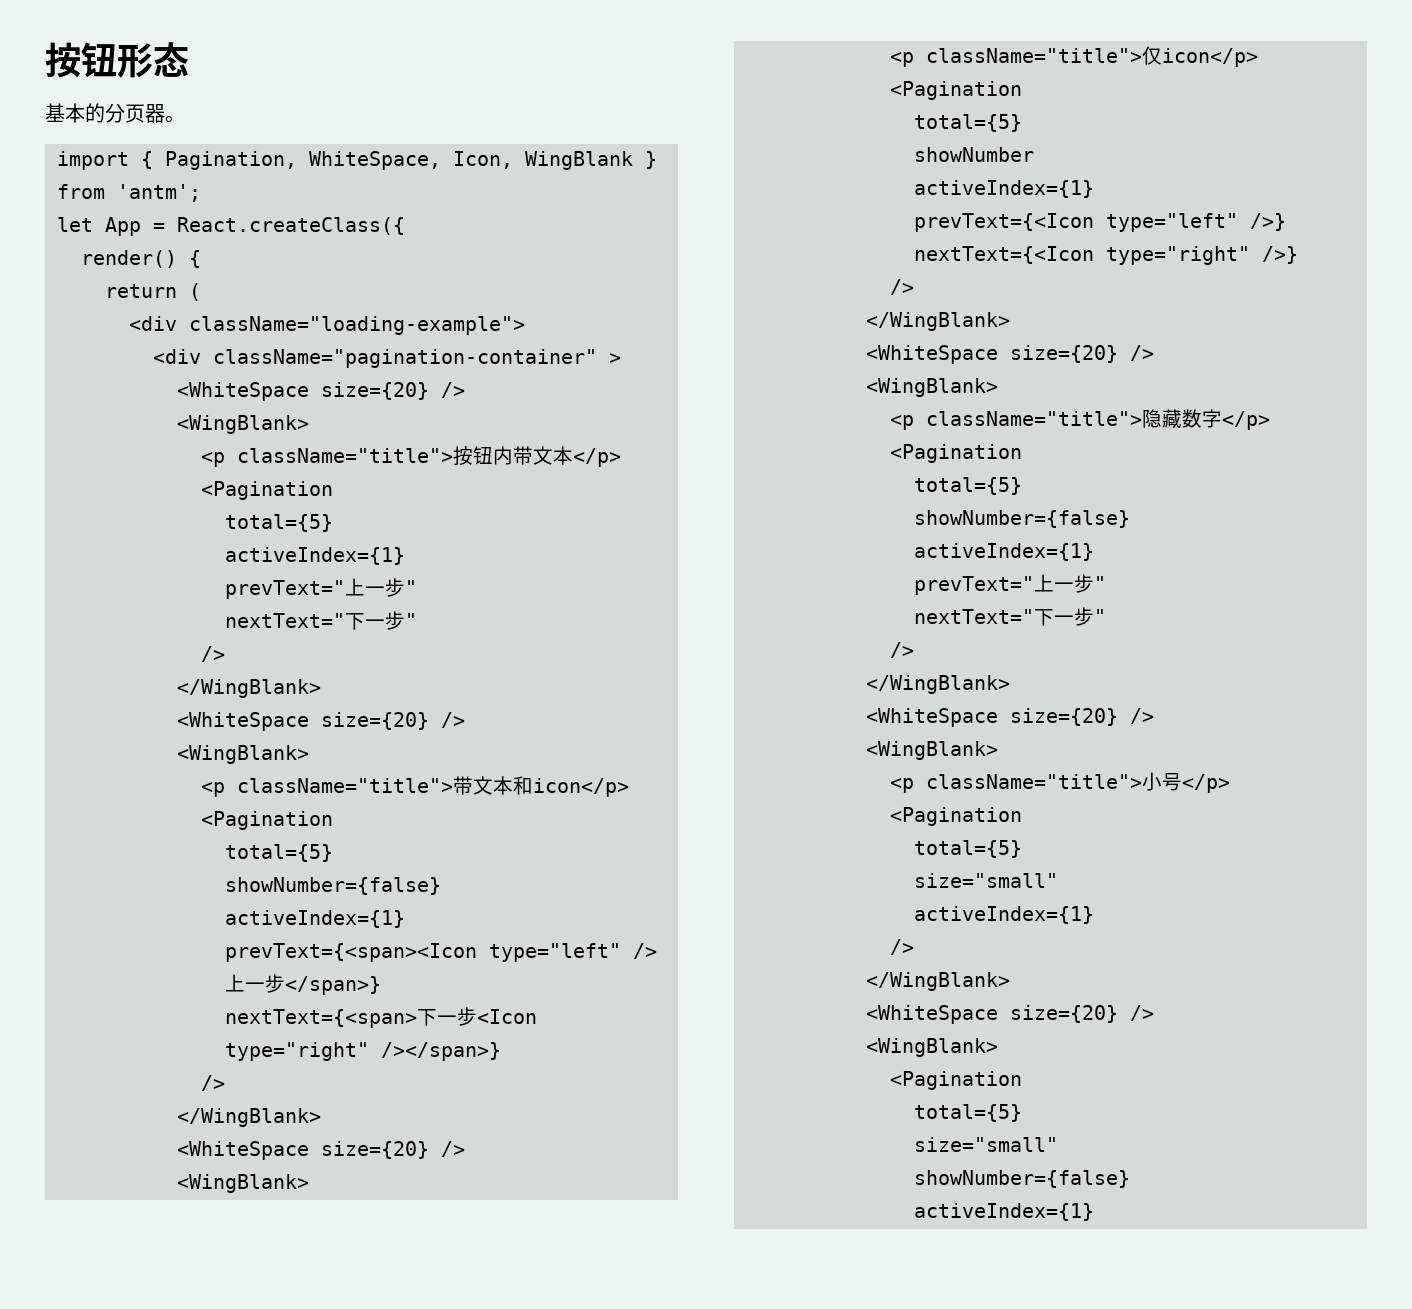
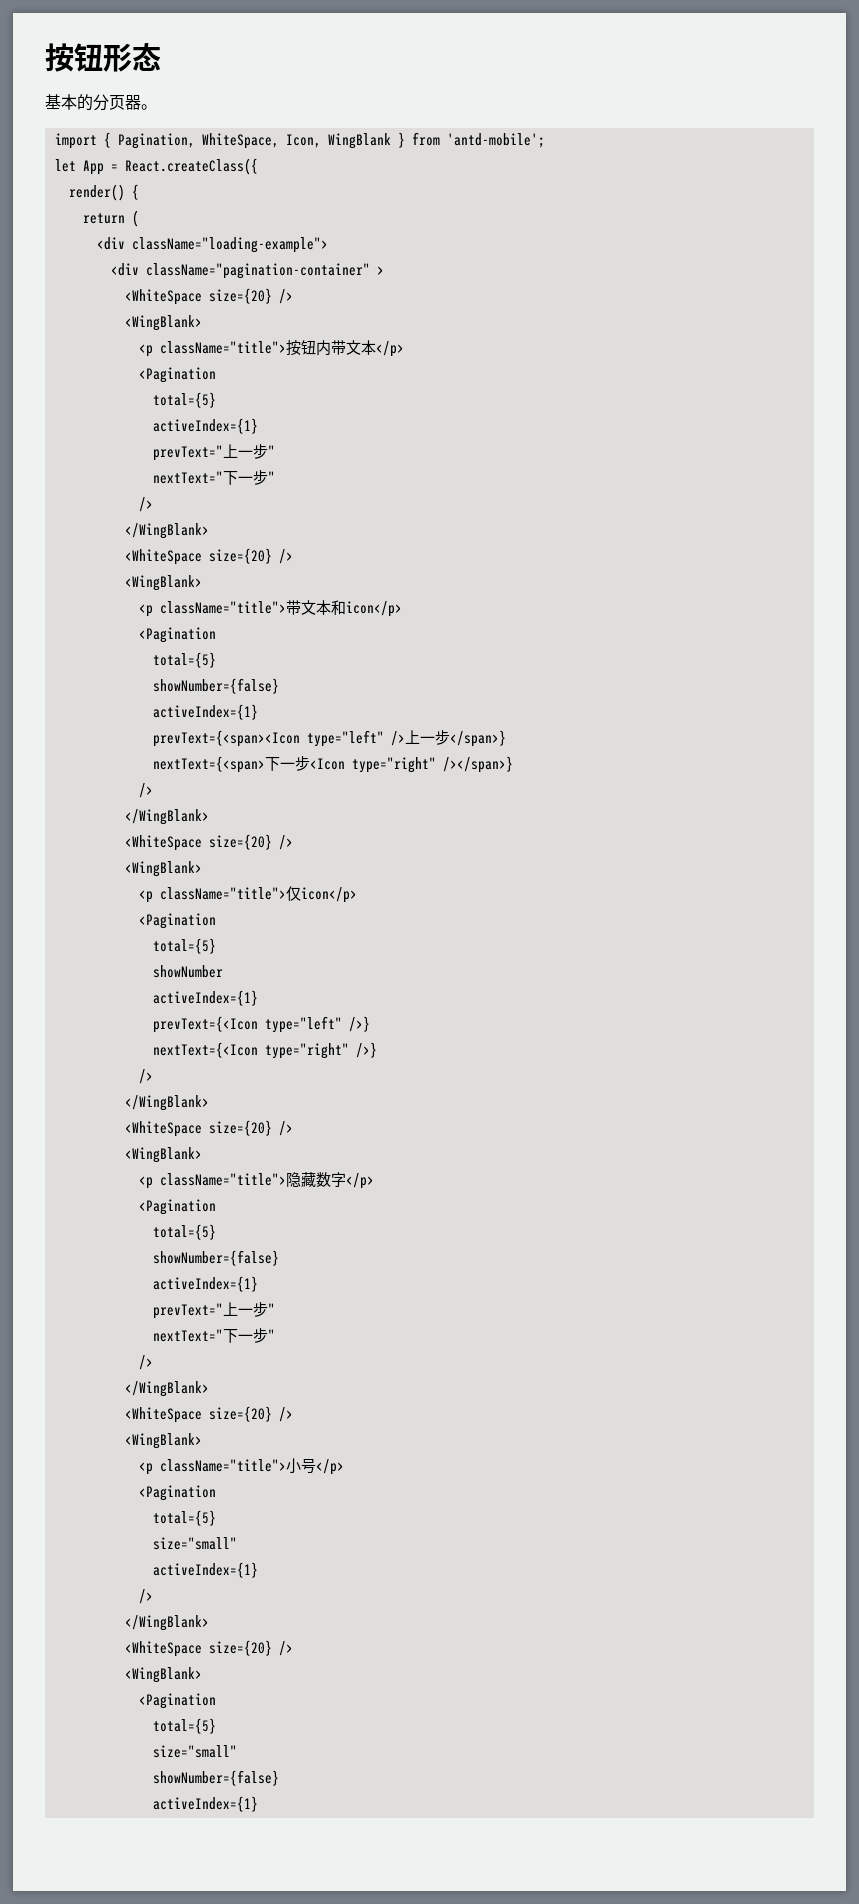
- import { Pagination, WhiteSpace, Icon, WingBlank } from 'antm';
+ import { Pagination, WhiteSpace, Icon, WingBlank } from 'antd-mobile';

